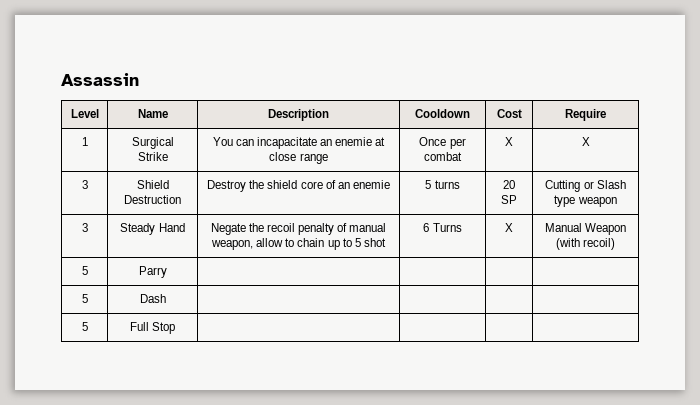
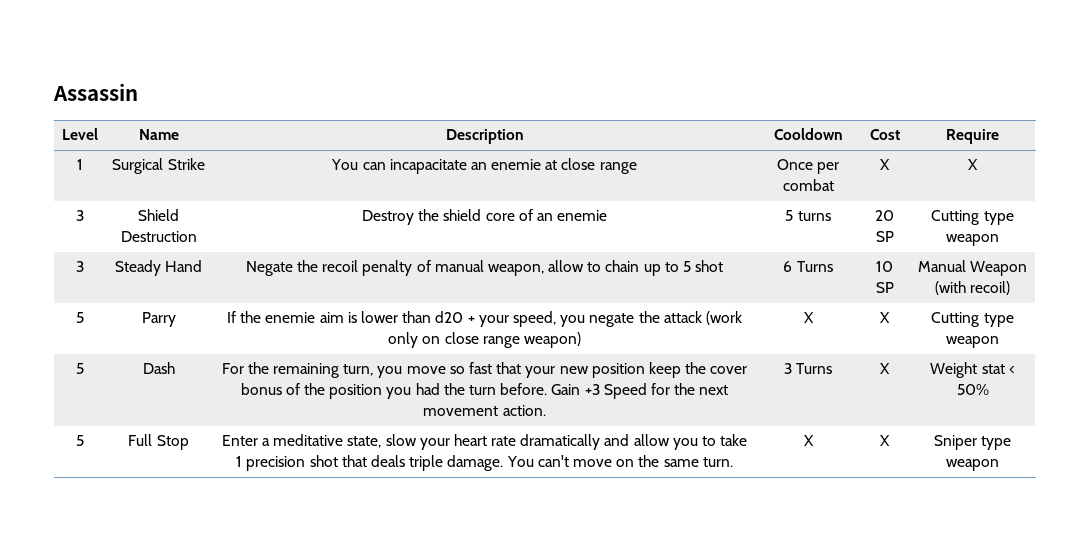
- 3 | Shield Destruction | Destroy the shield core of an enemie | 5 turns | 20 SP | Cutting or Slash type weapon
+ 3 | Shield Destruction | Destroy the shield core of an enemie | 5 turns | 20 SP | Cutting type weapon
- 3 | Steady Hand | Negate the recoil penalty of manual weapon, allow to chain up to 5 shot | 6 Turns | X | Manual Weapon (with recoil)
+ 3 | Steady Hand | Negate the recoil penalty of manual weapon, allow to chain up to 5 shot | 6 Turns | 10 SP | Manual Weapon (with recoil)
- 5 | Parry | | | |
- 5 | Dash | | | |
- 5 | Full Stop | | | |
+ 5 | Parry | If the enemie aim is lower than d20 + your speed, you negate the attack (work only on close range weapon) | X | X | Cutting type weapon
+ 5 | Dash | For the remaining turn, you move so fast that your new position keep the cover bonus of the position you had the turn before. Gain +3 Speed for the next movement action. | 3 Turns | X | Weight stat < 50%
+ 5 | Full Stop | Enter a meditative state, slow your heart rate dramatically and allow you to take 1 precision shot that deals triple damage. You can't move on the same turn. | X | X | Sniper type weapon

